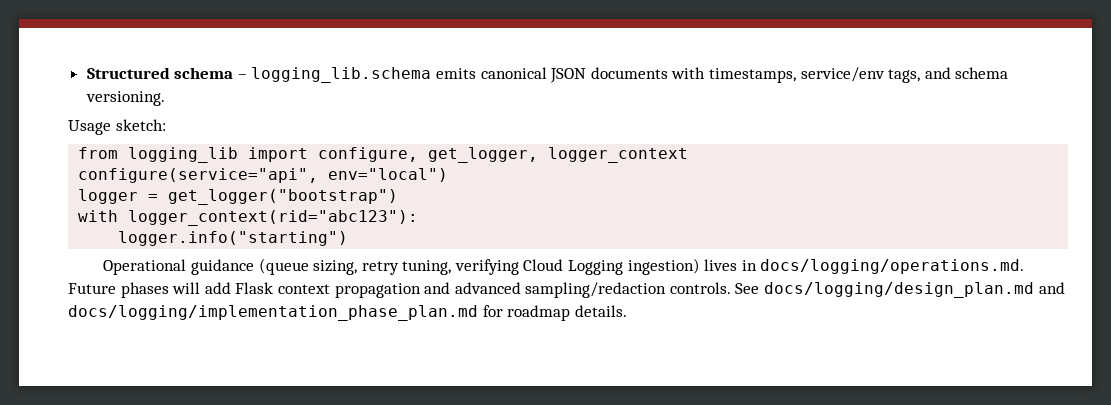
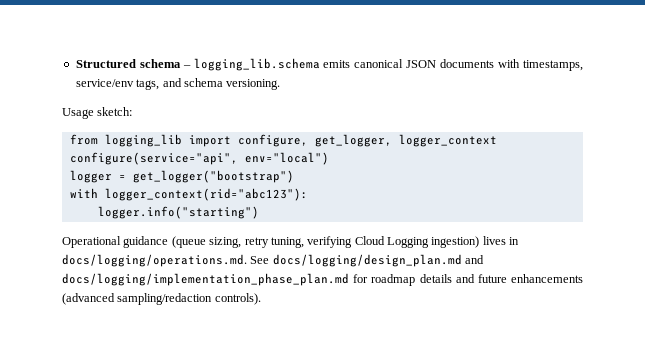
- Operational guidance (queue sizing, retry tuning, verifying Cloud Logging ingestion) lives in docs/logging/operations.md. Future phases will add Flask context propagation and advanced sampling/redaction controls. See docs/logging/design_plan.md and docs/logging/implementation_phase_plan.md for roadmap details.
+ Operational guidance (queue sizing, retry tuning, verifying Cloud Logging ingestion) lives in docs/logging/operations.md. See docs/logging/design_plan.md and docs/logging/implementation_phase_plan.md for roadmap details and future enhancements (advanced sampling/redaction controls).

